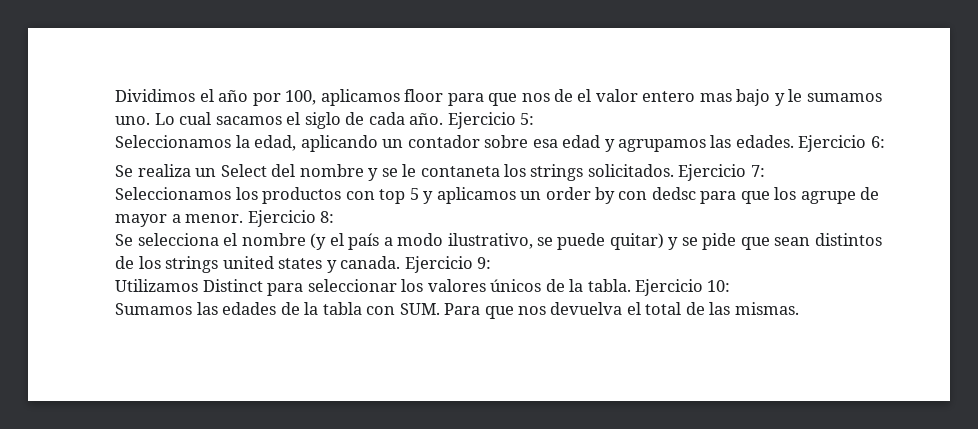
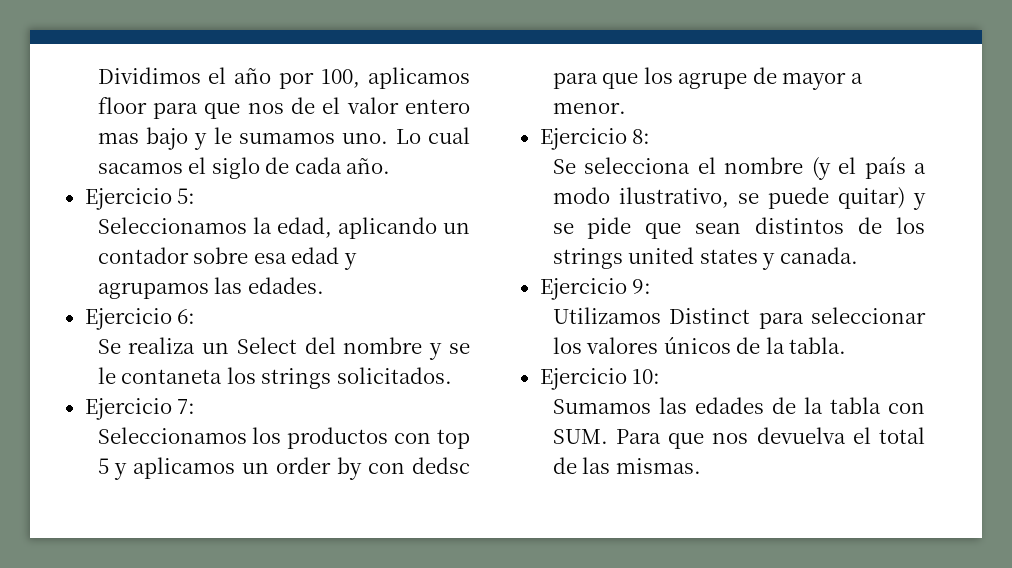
- Lo cual sacamos el siglo de cada año. Ejercicio 5:
+ Lo cual sacamos el siglo de cada año.
+ Ejercicio 5:
- Seleccionamos la edad, aplicando un contador sobre esa edad y agrupamos las edades. Ejercicio 6:
+ Seleccionamos la edad, aplicando un contador sobre esa edad y agrupamos las edades.
+ Ejercicio 6:
- Se realiza un Select del nombre y se le contaneta los strings solicitados. Ejercicio 7:
+ Se realiza un Select del nombre y se le contaneta los strings solicitados.
+ Ejercicio 7:
- Seleccionamos los productos con top 5 y aplicamos un order by con dedsc para que los agrupe de mayor a menor. Ejercicio 8:
+ Seleccionamos los productos con top 5 y aplicamos un order by con dedsc para que los agrupe de mayor a menor.
+ Ejercicio 8:
- Se selecciona el nombre (y el país a modo ilustrativo, se puede quitar) y se pide que sean distintos de los strings united states y canada. Ejercicio 9:
+ Se selecciona el nombre (y el país a modo ilustrativo, se puede quitar) y se pide que sean distintos de los strings united states y canada.
+ Ejercicio 9:
- Utilizamos Distinct para seleccionar los valores únicos de la tabla. Ejercicio 10:
+ Utilizamos Distinct para seleccionar los valores únicos de la tabla.
+ Ejercicio 10:

